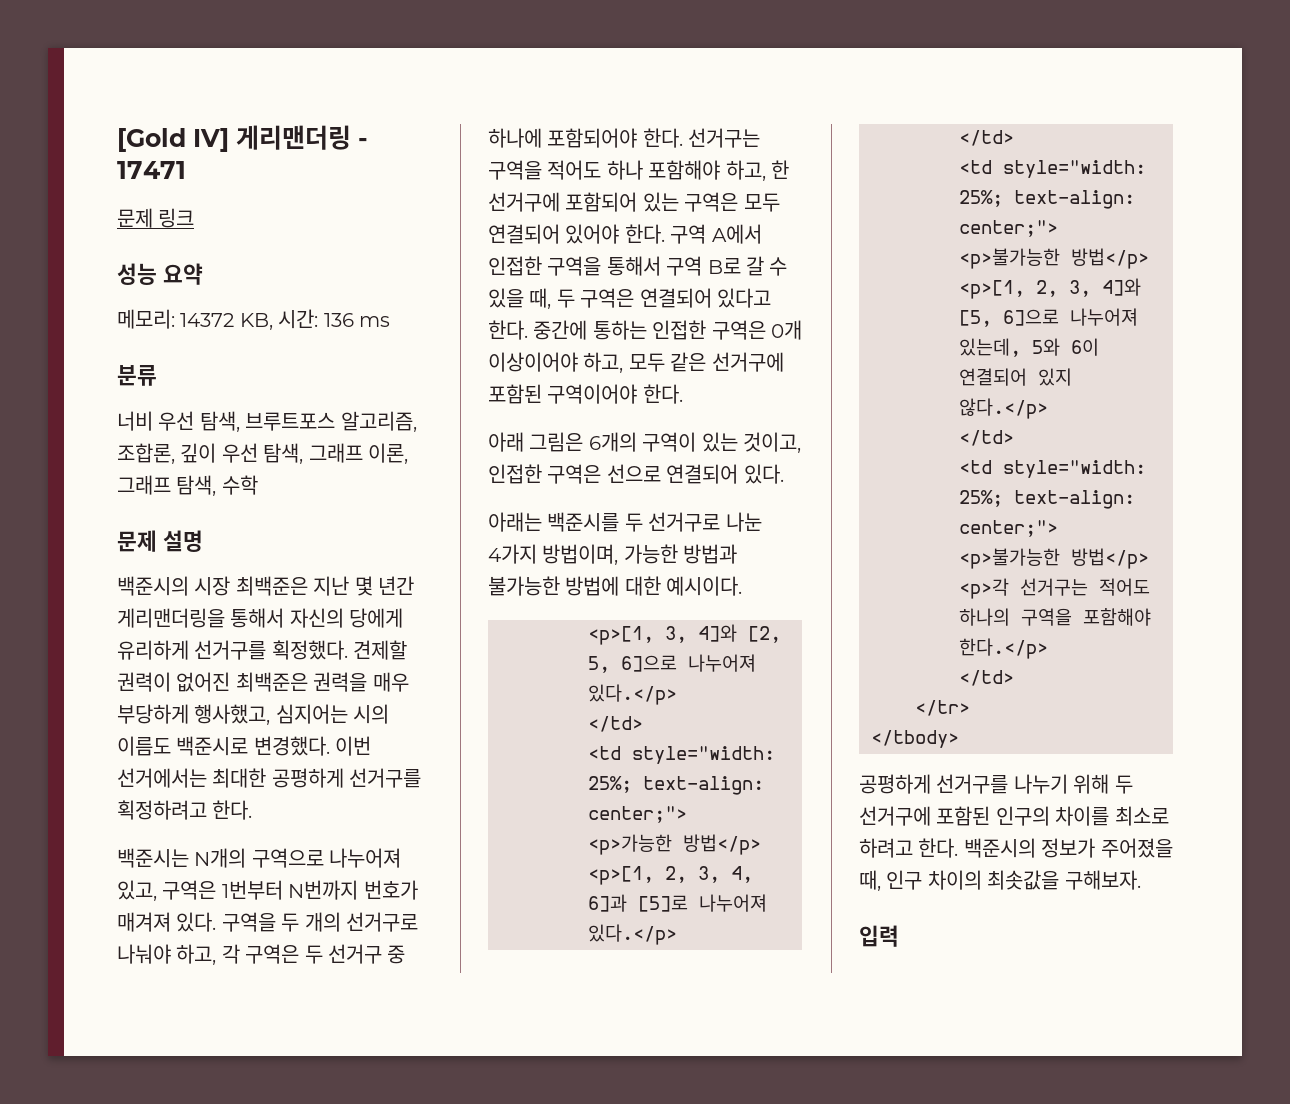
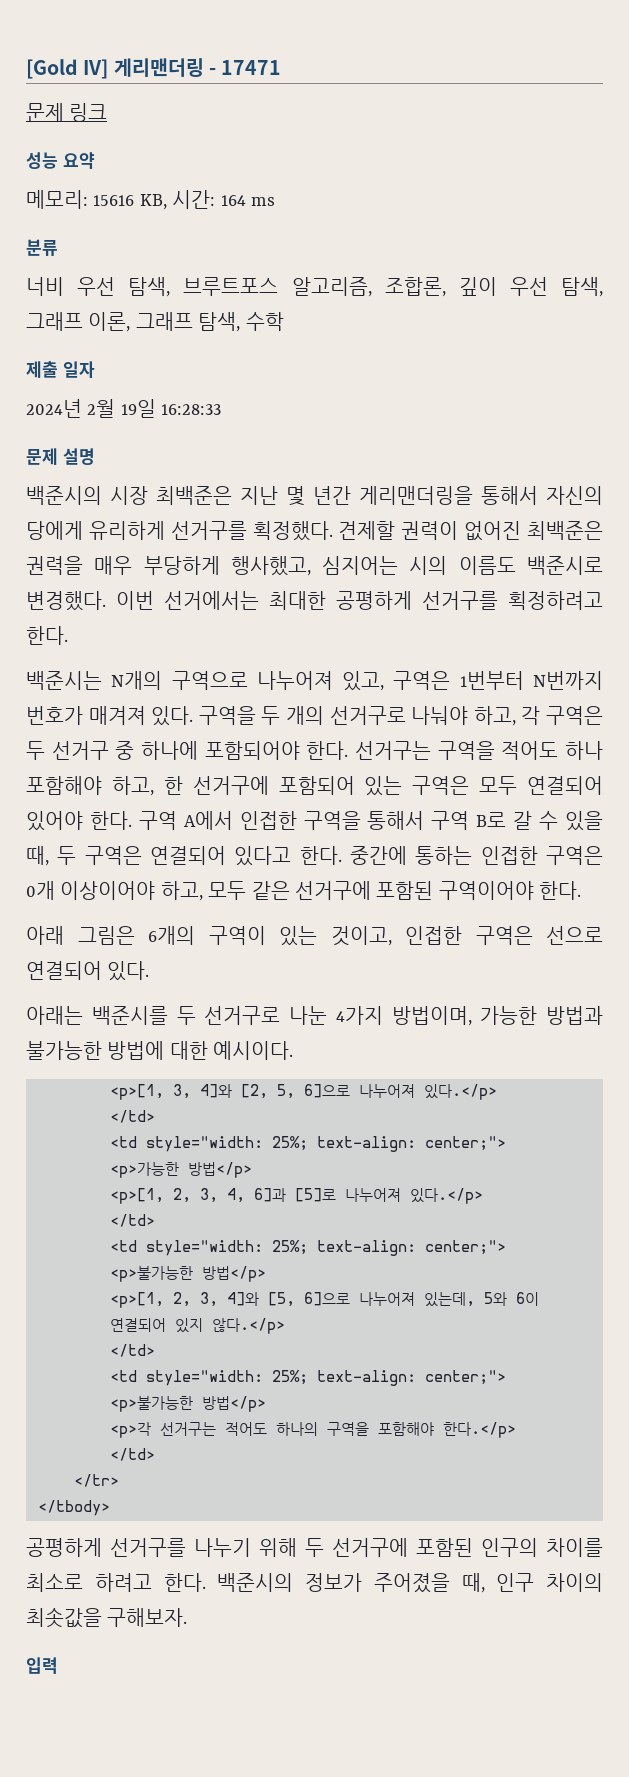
- 메모리: 14372 KB, 시간: 136 ms
+ 메모리: 15616 KB, 시간: 164 ms
+ 제출 일자
+ 2024년 2월 19일 16:28:33

